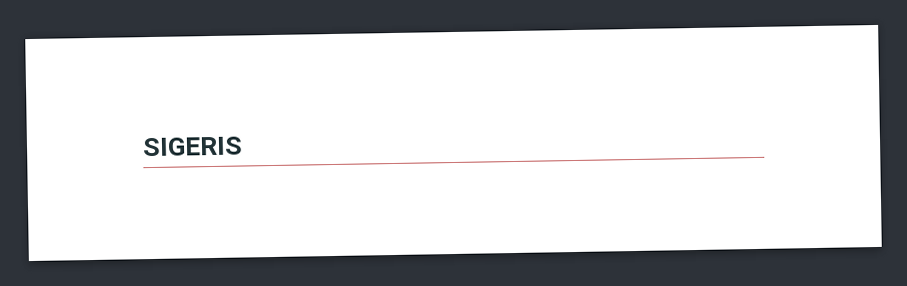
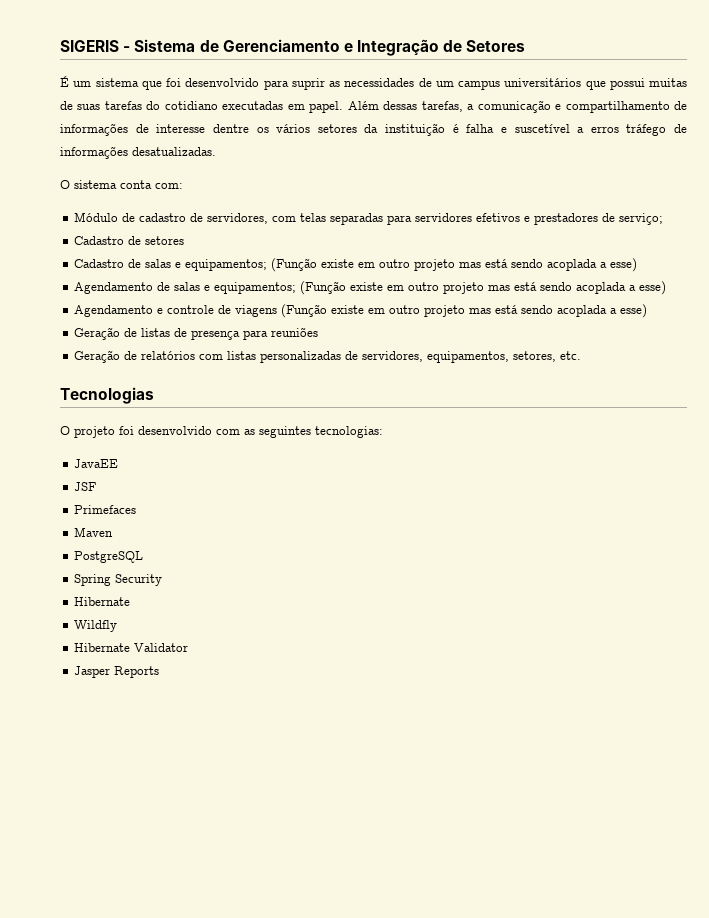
- SIGERIS
+ SIGERIS - Sistema de Gerenciamento e Integração de Setores
+ É um sistema que foi desenvolvido para suprir as necessidades de um campus universitários que possui muitas de suas tarefas do cotidiano executadas em papel. Além dessas tarefas, a comunicação e compartilhamento de informações de interesse dentre os vários setores da instituição é falha e suscetível a erros tráfego de informações desatualizadas.
+ O sistema conta com:
+ Módulo de cadastro de servidores, com telas separadas para servidores efetivos e prestadores de serviço;
+ Cadastro de setores
+ Cadastro de salas e equipamentos; (Função existe em outro projeto mas está sendo acoplada a esse)
+ Agendamento de salas e equipamentos; (Função existe em outro projeto mas está sendo acoplada a esse)
+ Agendamento e controle de viagens (Função existe em outro projeto mas está sendo acoplada a esse)
+ Geração de listas de presença para reuniões
+ Geração de relatórios com listas personalizadas de servidores, equipamentos, setores, etc.
+ Tecnologias
+ O projeto foi desenvolvido com as seguintes tecnologias:
+ JavaEE
+ JSF
+ Primefaces
+ Maven
+ PostgreSQL
+ Spring Security
+ Hibernate
+ Wildfly
+ Hibernate Validator
+ Jasper Reports

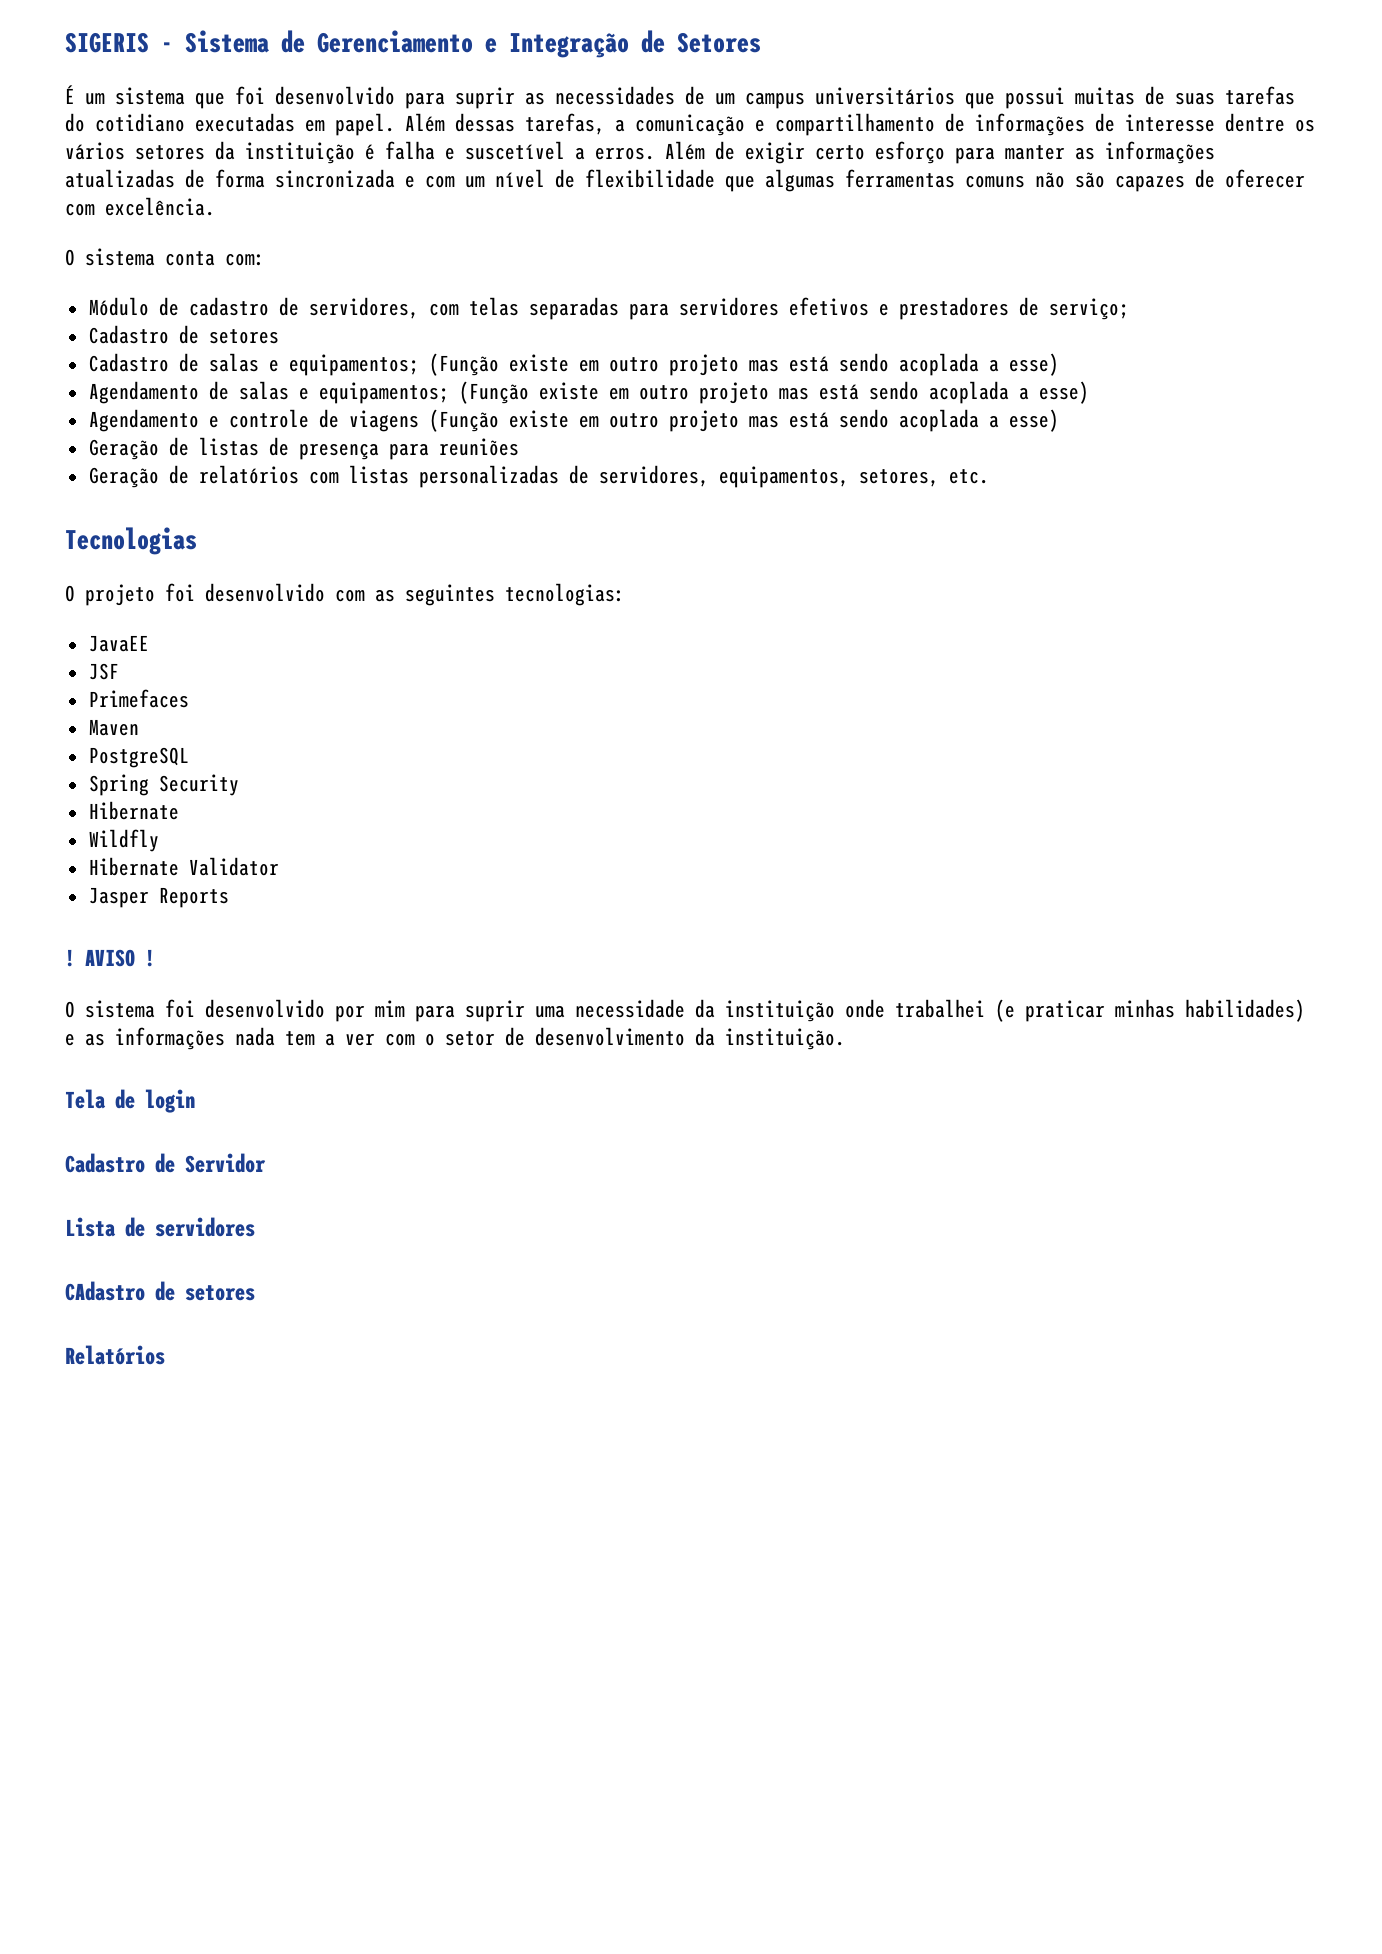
- Além dessas tarefas, a comunicação e compartilhamento de informações de interesse dentre os vários setores da instituição é falha e suscetível a erros tráfego de informações desatualizadas.
+ Além dessas tarefas, a comunicação e compartilhamento de informações de interesse dentre os vários setores da instituição é falha e suscetível a erros. Além de exigir certo esforço para manter as informações atualizadas de forma sincronizada e com um nível de flexibilidade que algumas ferramentas comuns não são capazes de oferecer com excelência.
+ ! AVISO !
+ O sistema foi desenvolvido por mim para suprir uma necessidade da instituição onde trabalhei (e praticar minhas habilidades) e as informações nada tem a ver com o setor de desenvolvimento da instituição.
+ Tela de login
+ Cadastro de Servidor
+ Lista de servidores
+ CAdastro de setores
+ Relatórios

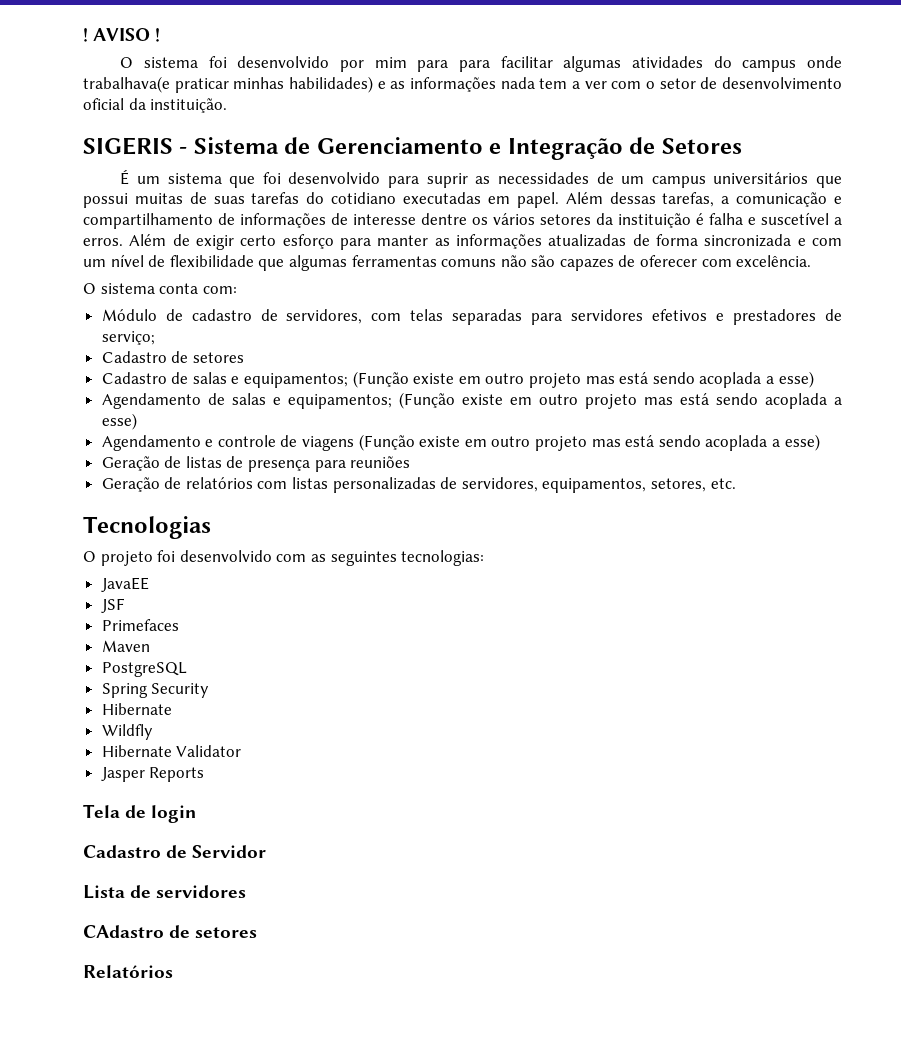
+ ! AVISO !
+ O sistema foi desenvolvido por mim para para facilitar algumas atividades do campus onde trabalhava(e praticar minhas habilidades) e as informações nada tem a ver com o setor de desenvolvimento oficial da instituição.
- ! AVISO !
- O sistema foi desenvolvido por mim para suprir uma necessidade da instituição onde trabalhei (e praticar minhas habilidades) e as informações nada tem a ver com o setor de desenvolvimento da instituição.

